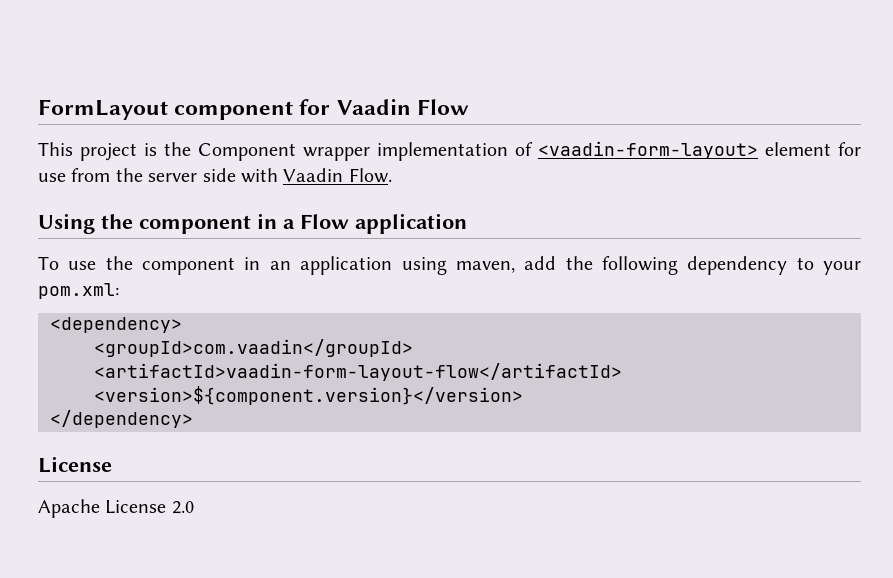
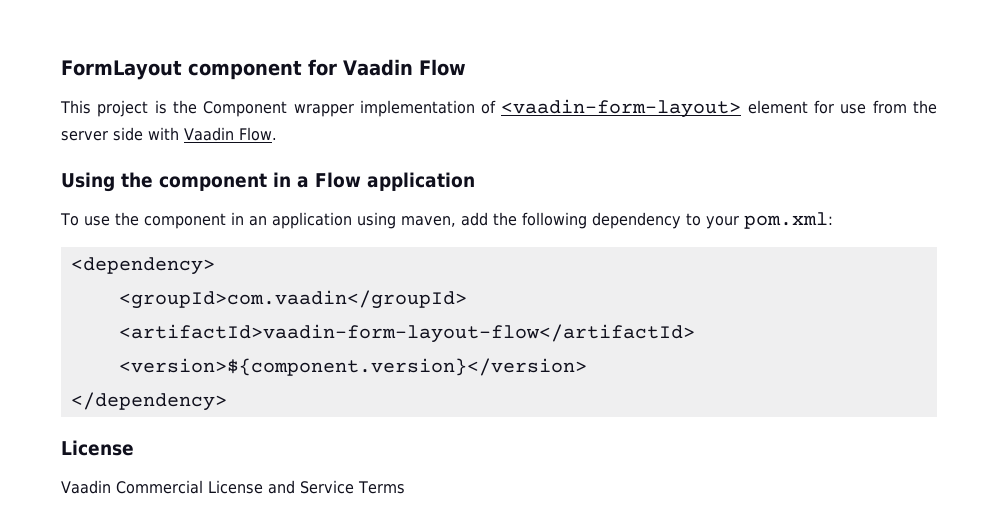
- Apache License 2.0
+ Vaadin Commercial License and Service Terms

